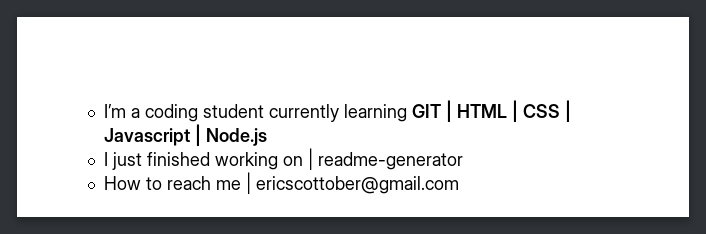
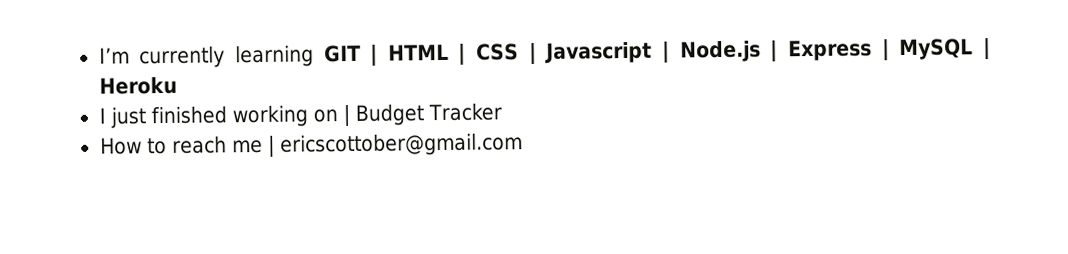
- I’m a coding student currently learning GIT | HTML | CSS | Javascript | Node.js
+ I’m currently learning GIT | HTML | CSS | Javascript | Node.js | Express | MySQL | Heroku
- I just finished working on | readme-generator
+ I just finished working on | Budget Tracker

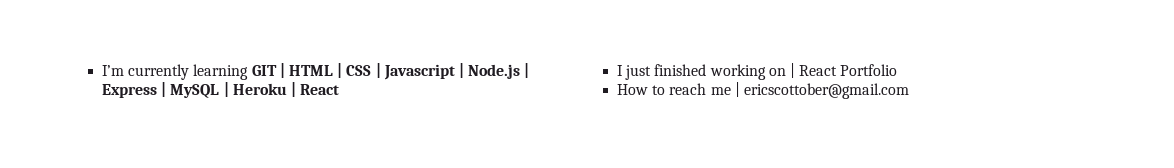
- I’m currently learning GIT | HTML | CSS | Javascript | Node.js | Express | MySQL | Heroku
+ I’m currently learning GIT | HTML | CSS | Javascript | Node.js | Express | MySQL | Heroku | React
- I just finished working on | Budget Tracker
+ I just finished working on | React Portfolio

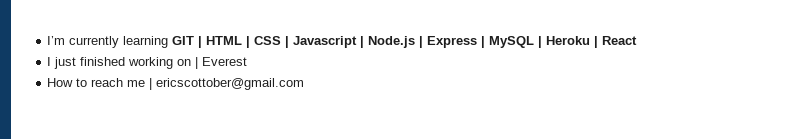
- I just finished working on | React Portfolio
+ I just finished working on | Everest

